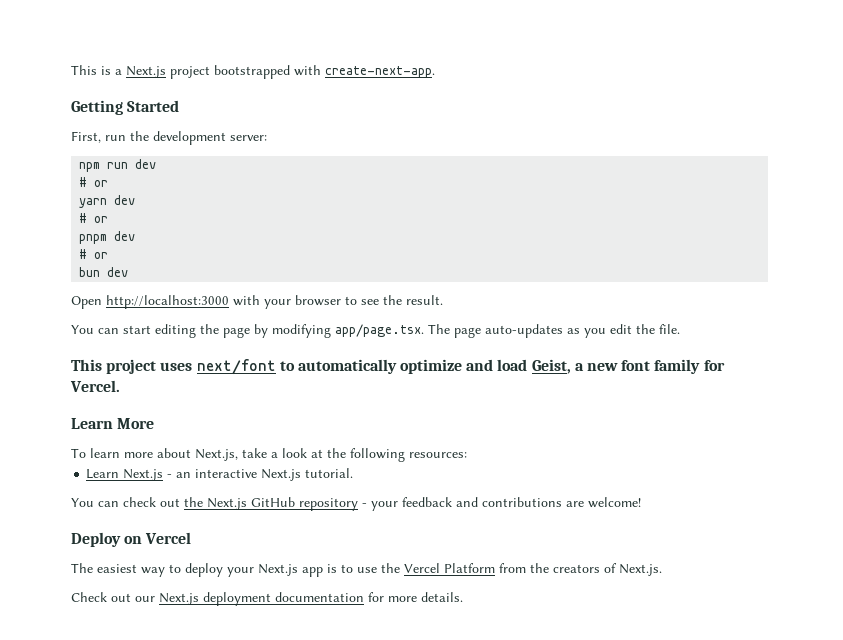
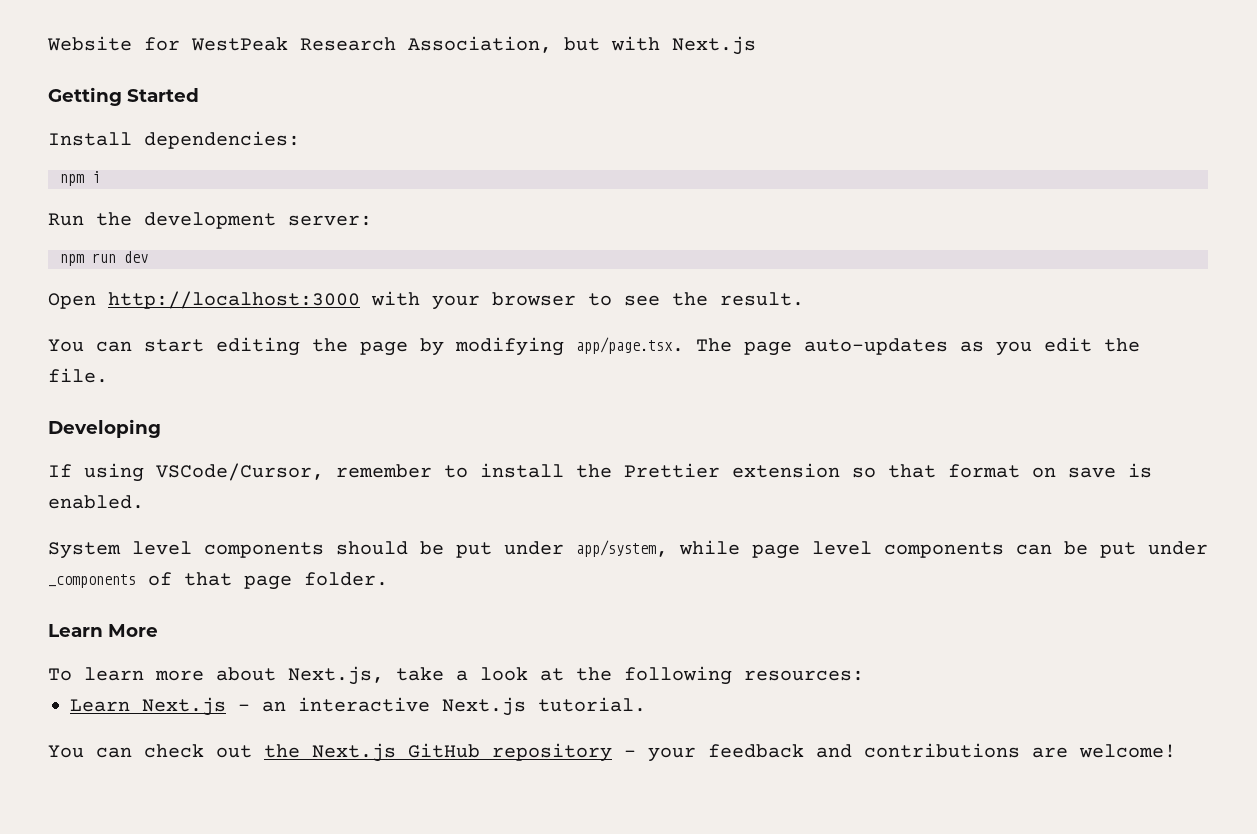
- This is a Next.js project bootstrapped with create-next-app.
+ Website for WestPeak Research Association, but with Next.js
  Getting Started
- First, run the development server:
+ Install dependencies:
+ npm i
+ Run the development server:
  npm run dev
- # or
- yarn dev
- # or
- pnpm dev
- # or
- bun dev
- This project uses next/font to automatically optimize and load Geist, a new font family for Vercel.
+ Developing
+ If using VSCode/Cursor, remember to install the Prettier extension so that format on save is enabled.
+ System level components should be put under app/system, while page level components can be put under _components of that page folder.
- Deploy on Vercel
- The easiest way to deploy your Next.js app is to use the Vercel Platform from the creators of Next.js.
- Check out our Next.js deployment documentation for more details.

